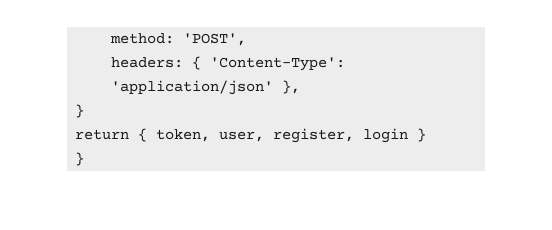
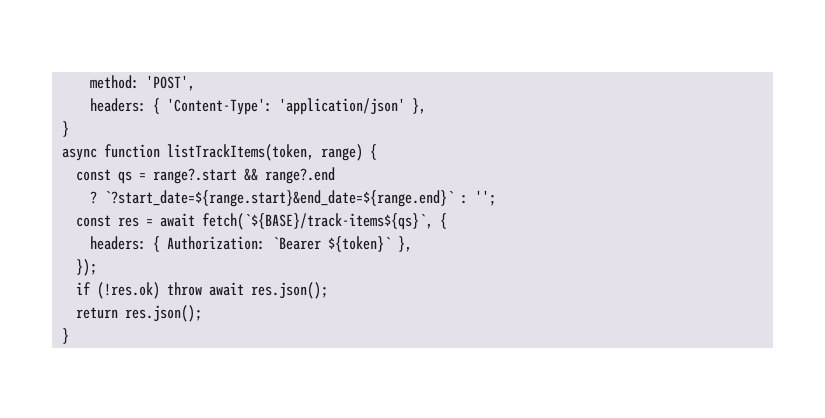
- return { token, user, register, login }
+ async function listTrackItems(token, range) {
+ const qs = range?.start && range?.end
+ ? `?start_date=${range.start}&end_date=${range.end}` : '';
+ const res = await fetch(`${BASE}/track-items${qs}`, {
+ headers: { Authorization: `Bearer ${token}` },
+ });
+ if (!res.ok) throw await res.json();
+ return res.json();

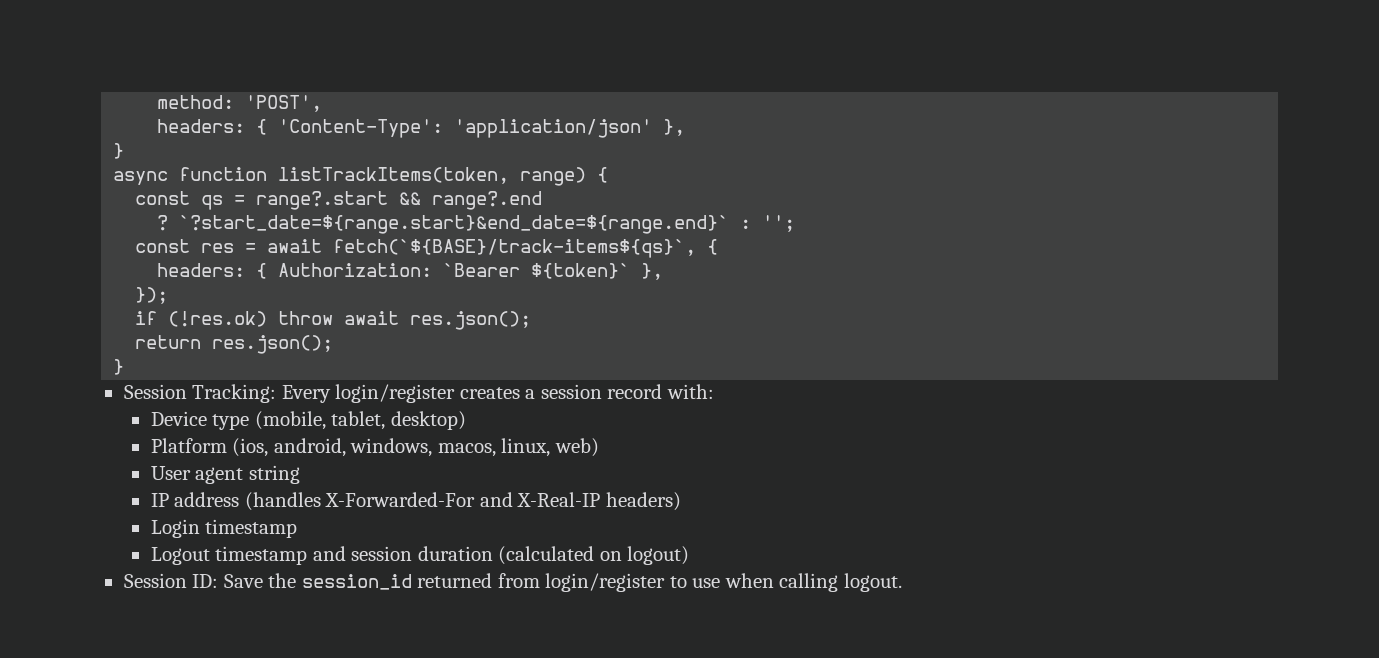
+ Session Tracking: Every login/register creates a session record with:
+ Device type (mobile, tablet, desktop)
+ Platform (ios, android, windows, macos, linux, web)
+ User agent string
+ IP address (handles X-Forwarded-For and X-Real-IP headers)
+ Login timestamp
+ Logout timestamp and session duration (calculated on logout)
+ Session ID: Save the session_id returned from login/register to use when calling logout.

